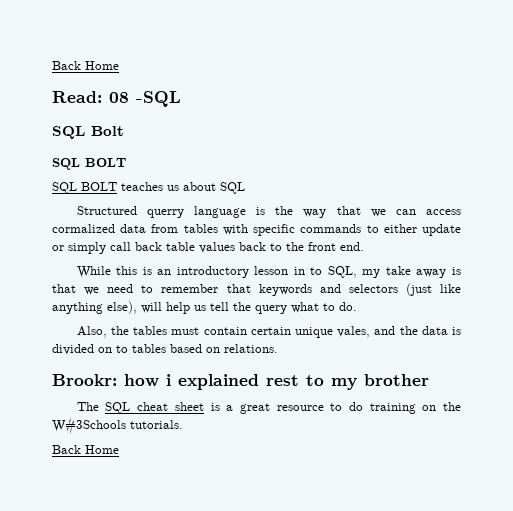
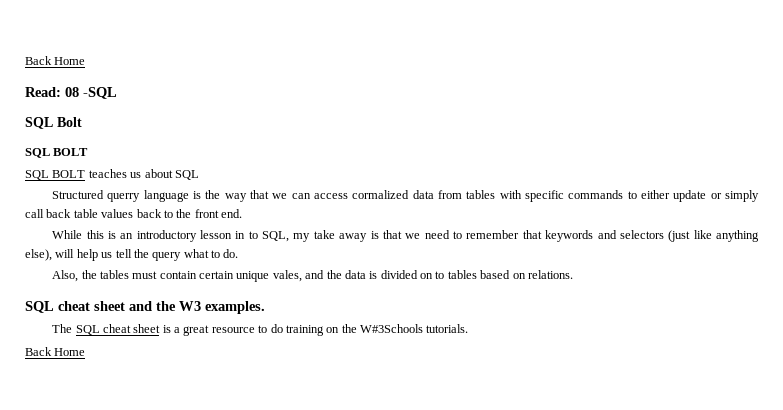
- Brookr: how i explained rest to my brother
+ SQL cheat sheet and the W3 examples.

